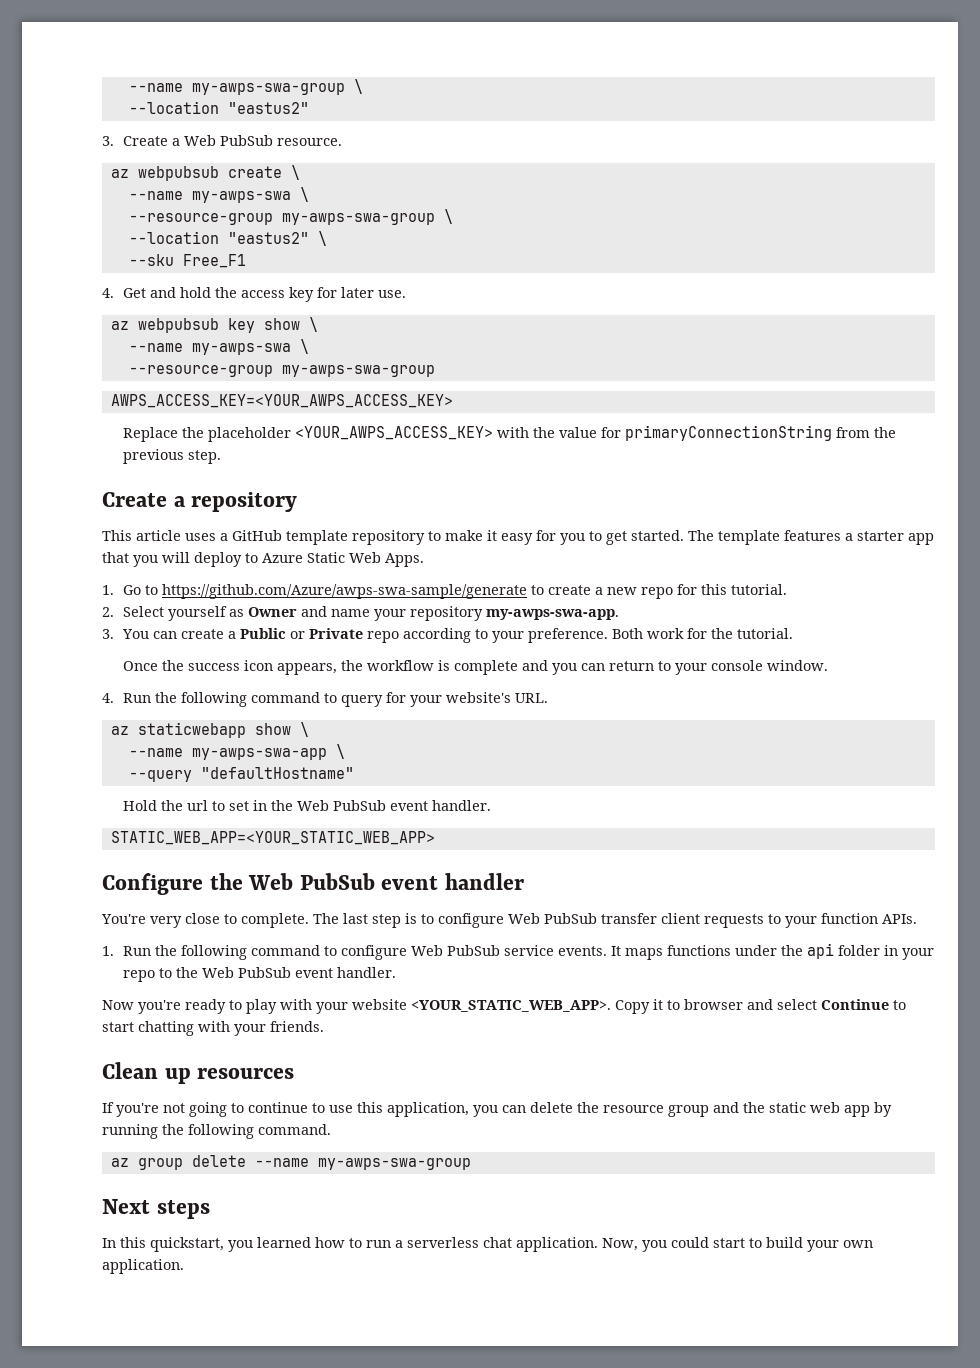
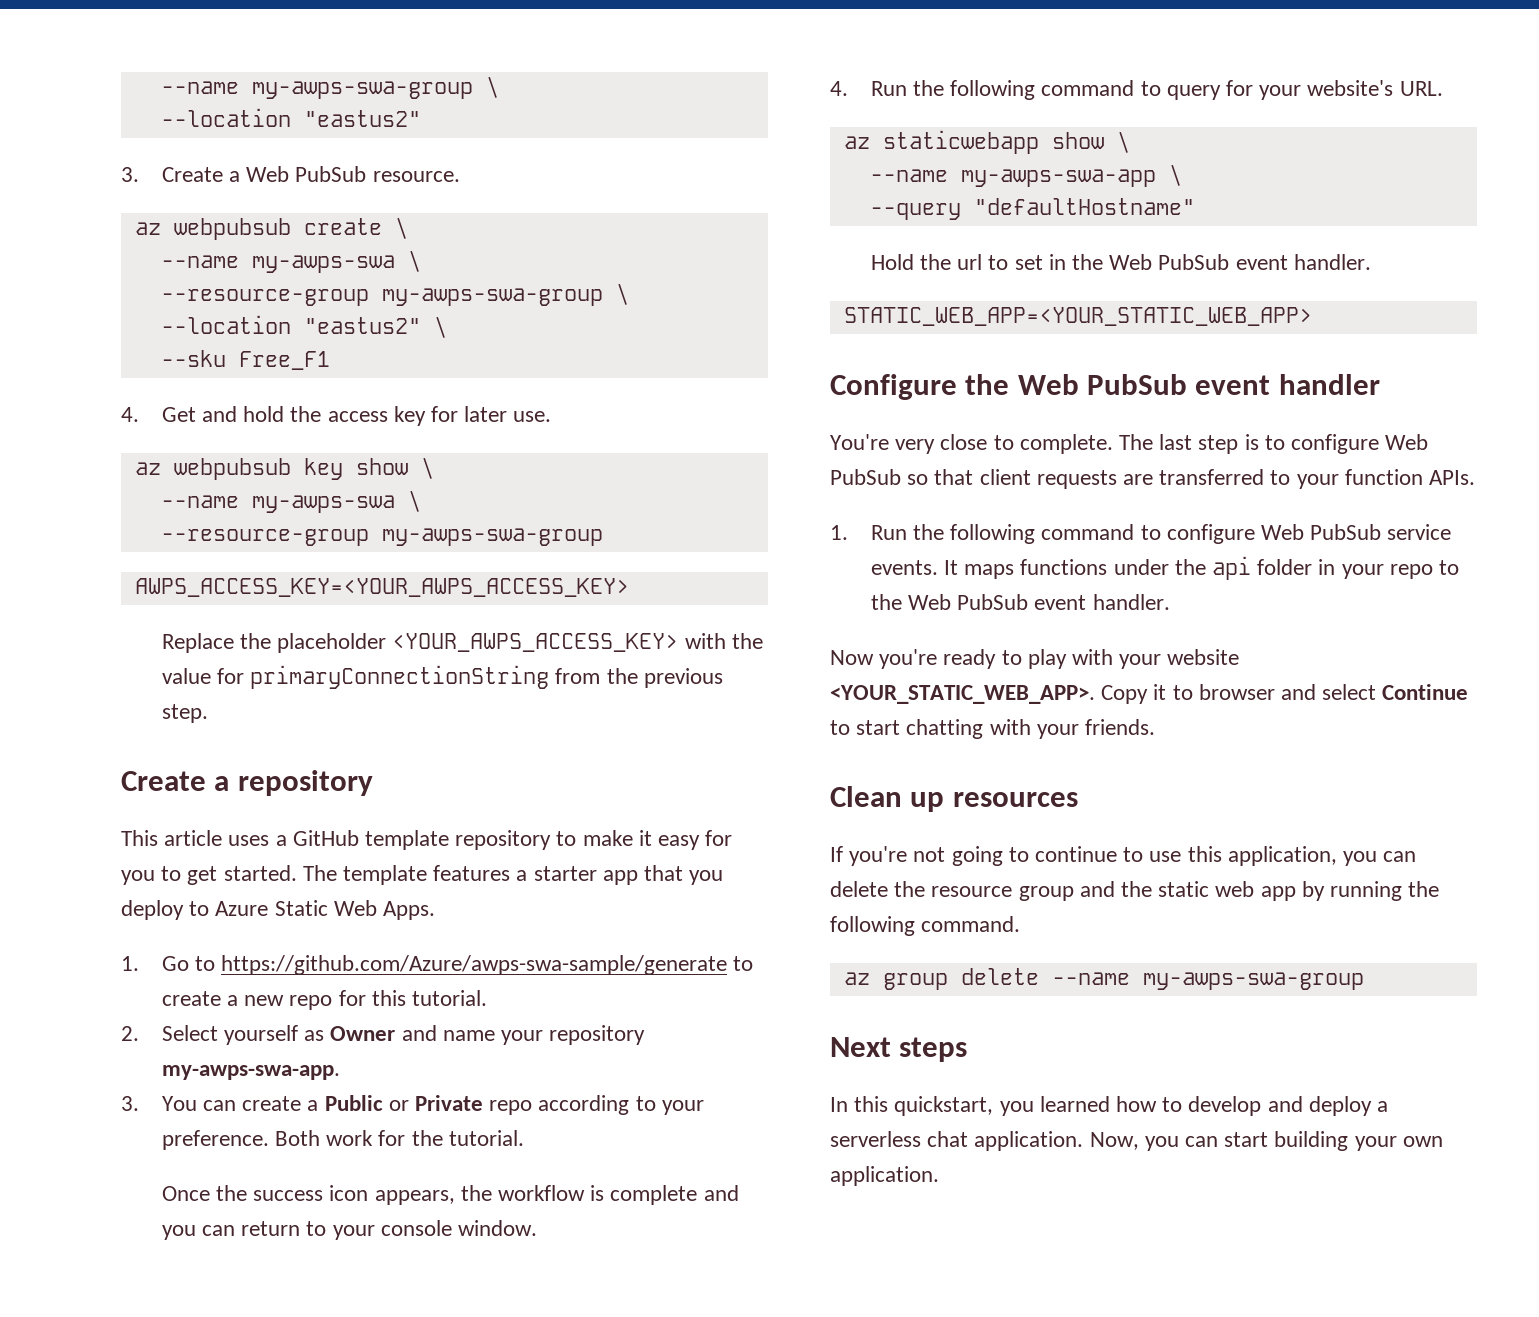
- The template features a starter app that you will deploy to Azure Static Web Apps.
+ The template features a starter app that you deploy to Azure Static Web Apps.
- The last step is to configure Web PubSub transfer client requests to your function APIs.
+ The last step is to configure Web PubSub so that client requests are transferred to your function APIs.
- In this quickstart, you learned how to run a serverless chat application.
+ In this quickstart, you learned how to develop and deploy a serverless chat application.
- Now, you could start to build your own application.
+ Now, you can start building your own application.

